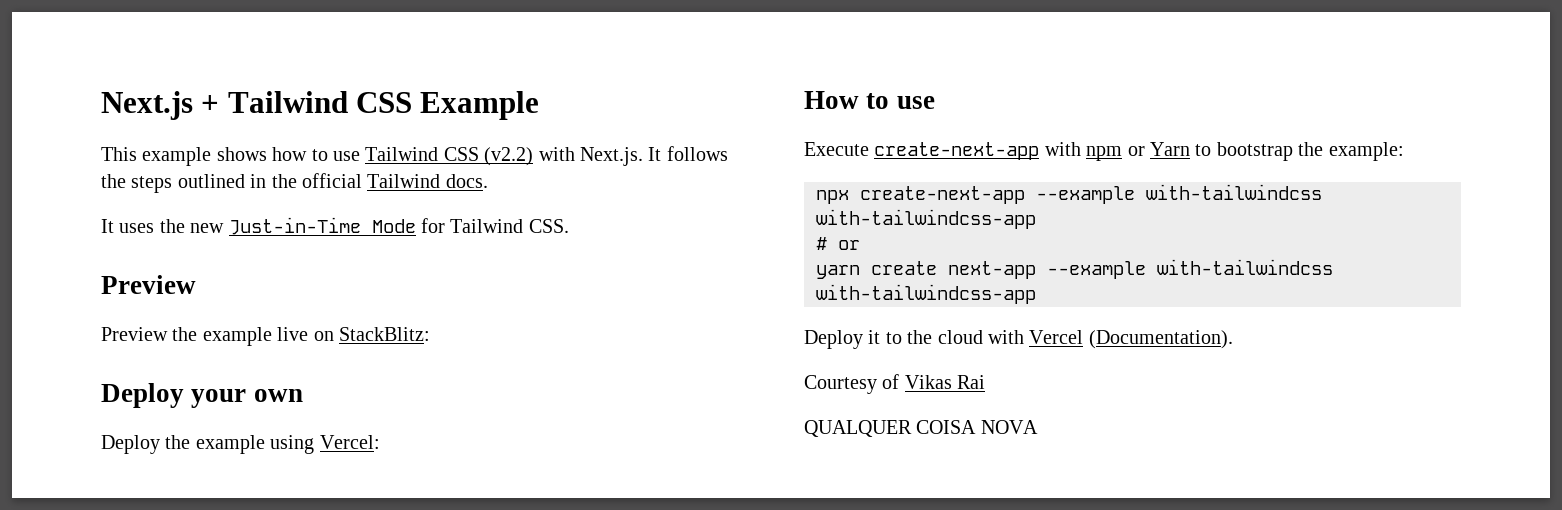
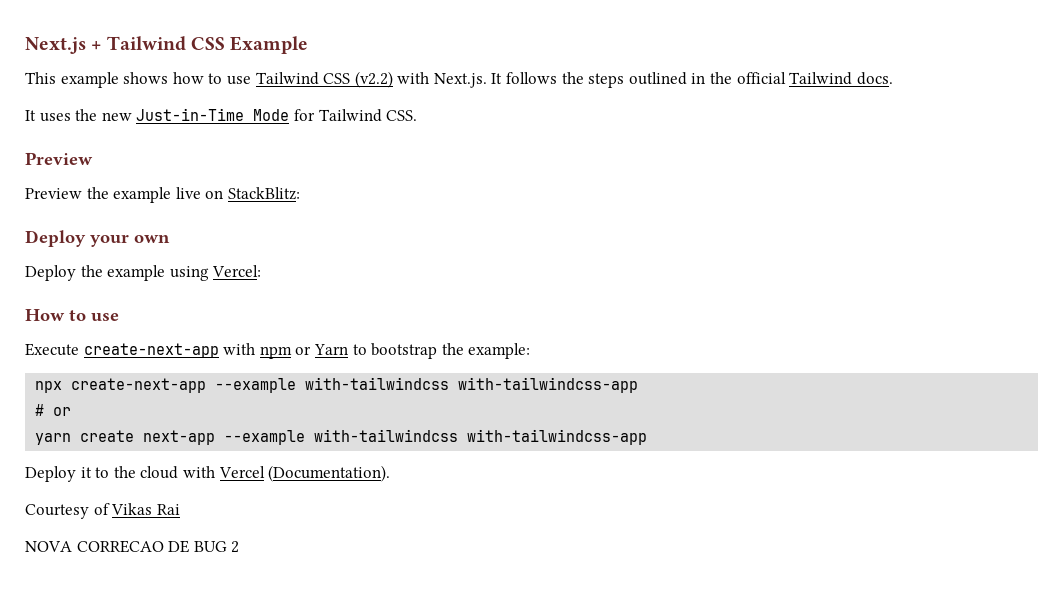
- QUALQUER COISA NOVA
+ NOVA CORRECAO DE BUG 2

